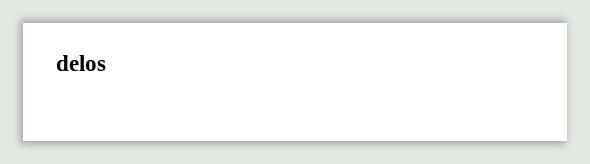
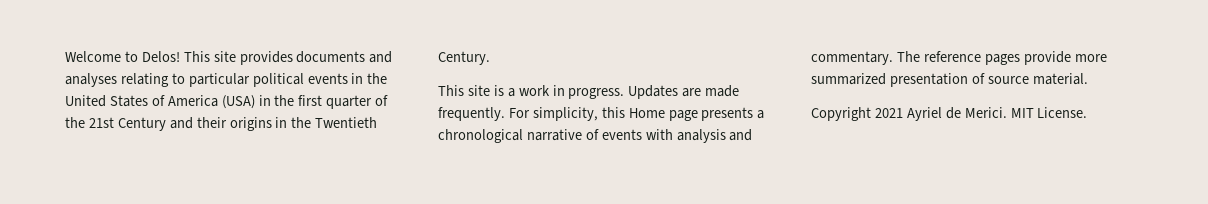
- delos
+ Welcome to Delos! This site provides documents and analyses relating to particular political events in the United States of America (USA) in the first quarter of the 21st Century and their origins in the Twentieth Century.
+ This site is a work in progress. Updates are made frequently. For simplicity, this Home page presents a chronological narrative of events with analysis and commentary. The reference pages provide more summarized presentation of source material.
+ Copyright 2021 Ayriel de Merici. MIT License.

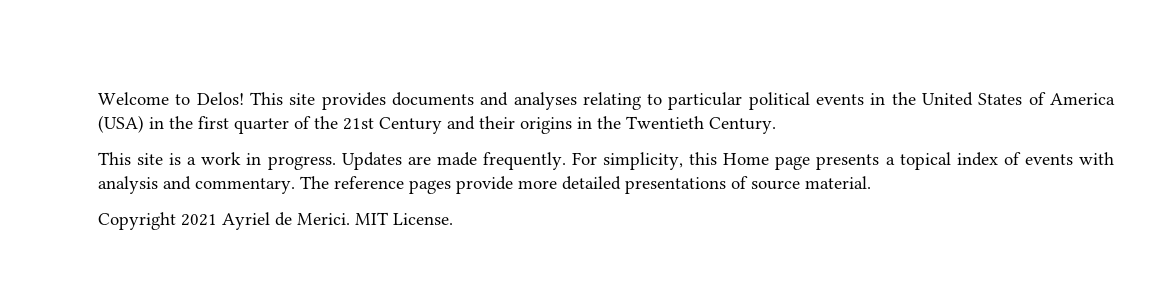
- For simplicity, this Home page presents a chronological narrative of events with analysis and commentary.
+ For simplicity, this Home page presents a topical index of events with analysis and commentary.
- The reference pages provide more summarized presentation of source material.
+ The reference pages provide more detailed presentations of source material.

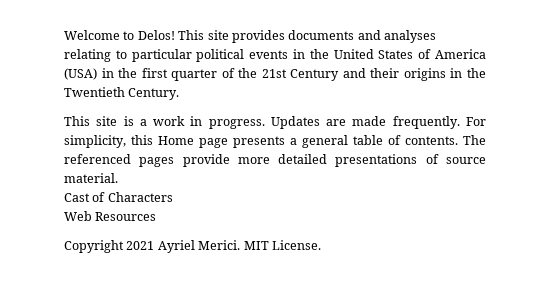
- For simplicity, this Home page presents a topical index of events with analysis and commentary. The reference pages provide more detailed presentations of source material.
+ For simplicity, this Home page presents a general table of contents. The referenced pages provide more detailed presentations of source material.
+ Cast of Characters
+ Web Resources
- Copyright 2021 Ayriel de Merici.
+ Copyright 2021 Ayriel Merici.

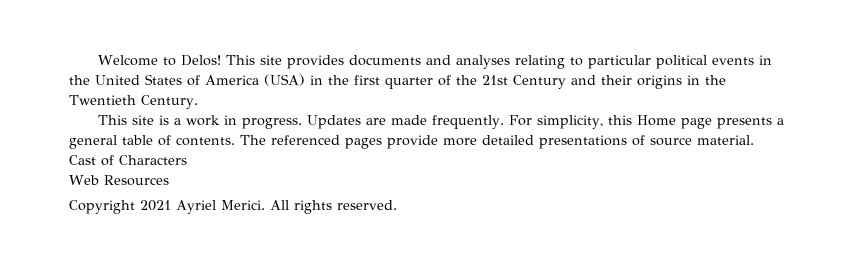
- MIT License.
+ All rights reserved.

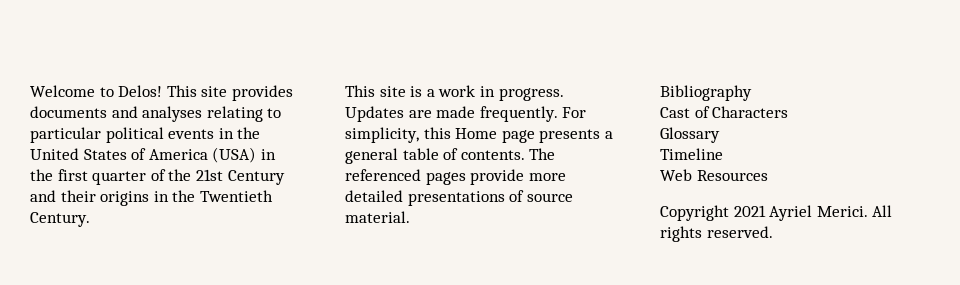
+ Bibliography
+ Glossary
+ Timeline

